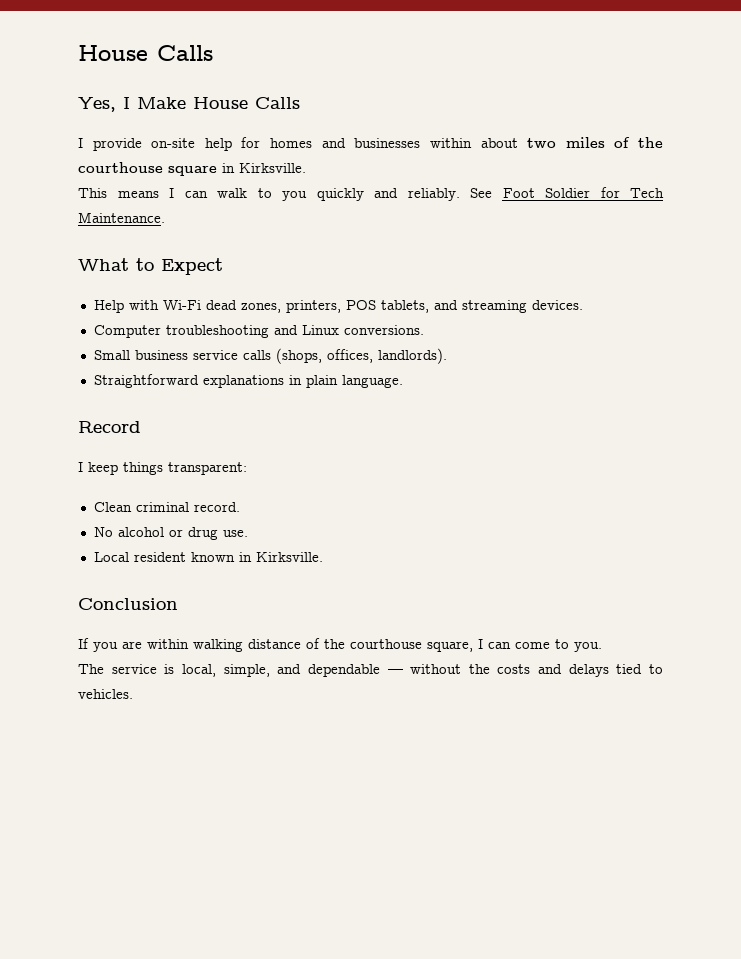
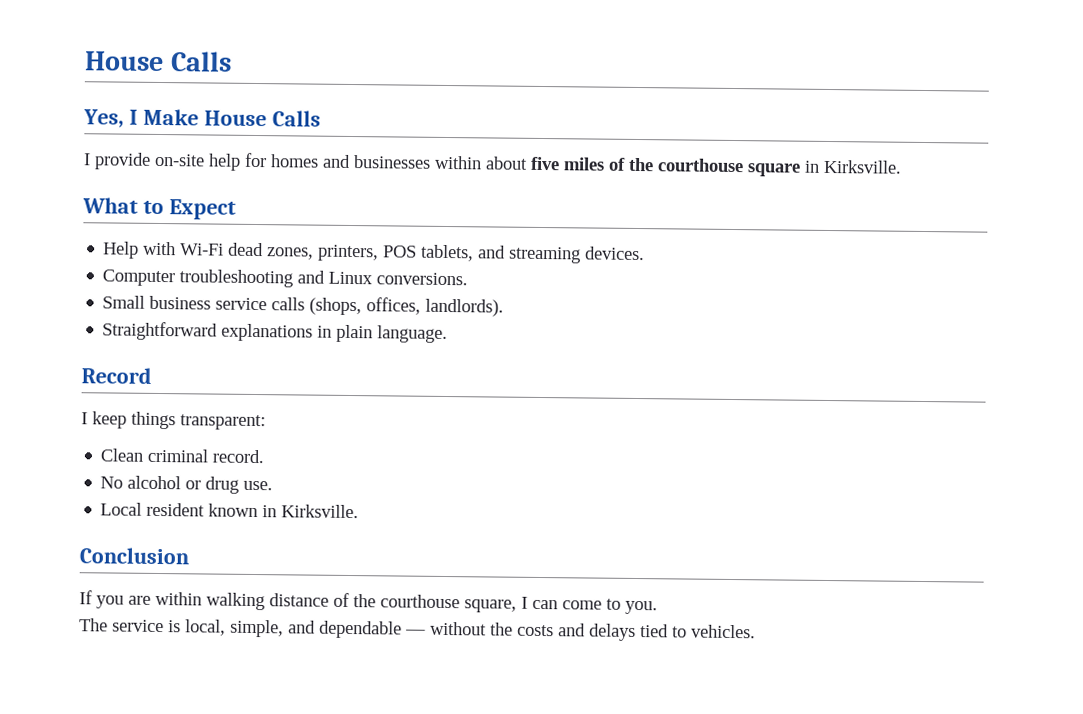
- I provide on-site help for homes and businesses within about two miles of the courthouse square in Kirksville.
+ I provide on-site help for homes and businesses within about five miles of the courthouse square in Kirksville.
- This means I can walk to you quickly and reliably. See Foot Soldier for Tech Maintenance.

